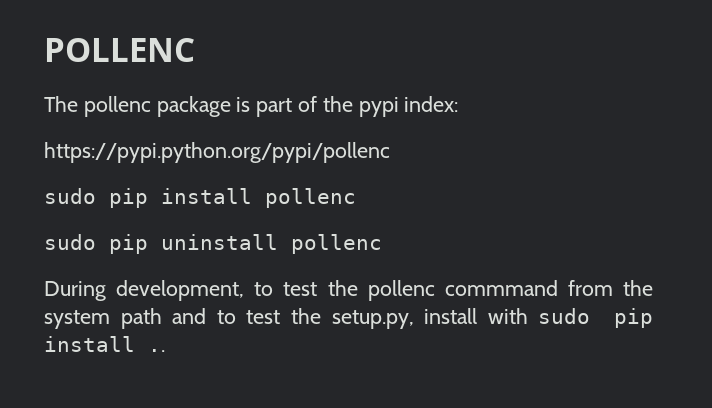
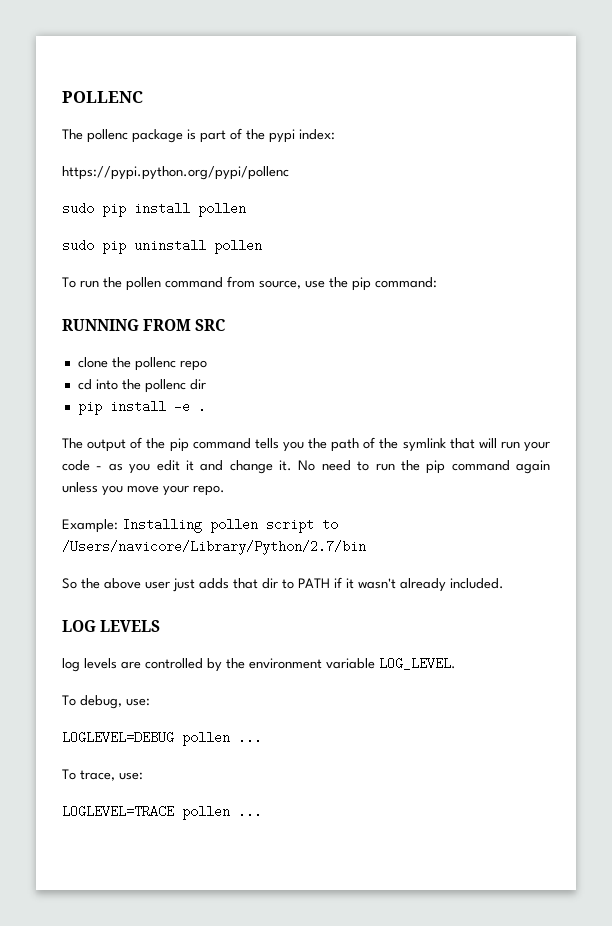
- sudo pip install pollenc
+ sudo pip install pollen
- sudo pip uninstall pollenc
- During development, to test the pollenc commmand from the system path and to test the setup.py, install with sudo pip install ..
+ sudo pip uninstall pollen
+ To run the pollen command from source, use the pip command:
+ RUNNING FROM SRC
+ clone the pollenc repo
+ cd into the pollenc dir
+ pip install -e .
+ The output of the pip command tells you the path of the symlink that will run your code - as you edit it and change it. No need to run the pip command again unless you move your repo.
+ Example: Installing pollen script to /Users/navicore/Library/Python/2.7/bin
+ So the above user just adds that dir to PATH if it wasn't already included.
+ LOG LEVELS
+ log levels are controlled by the environment variable LOG_LEVEL.
+ To debug, use:
+ LOGLEVEL=DEBUG pollen ...
+ To trace, use:
+ LOGLEVEL=TRACE pollen ...

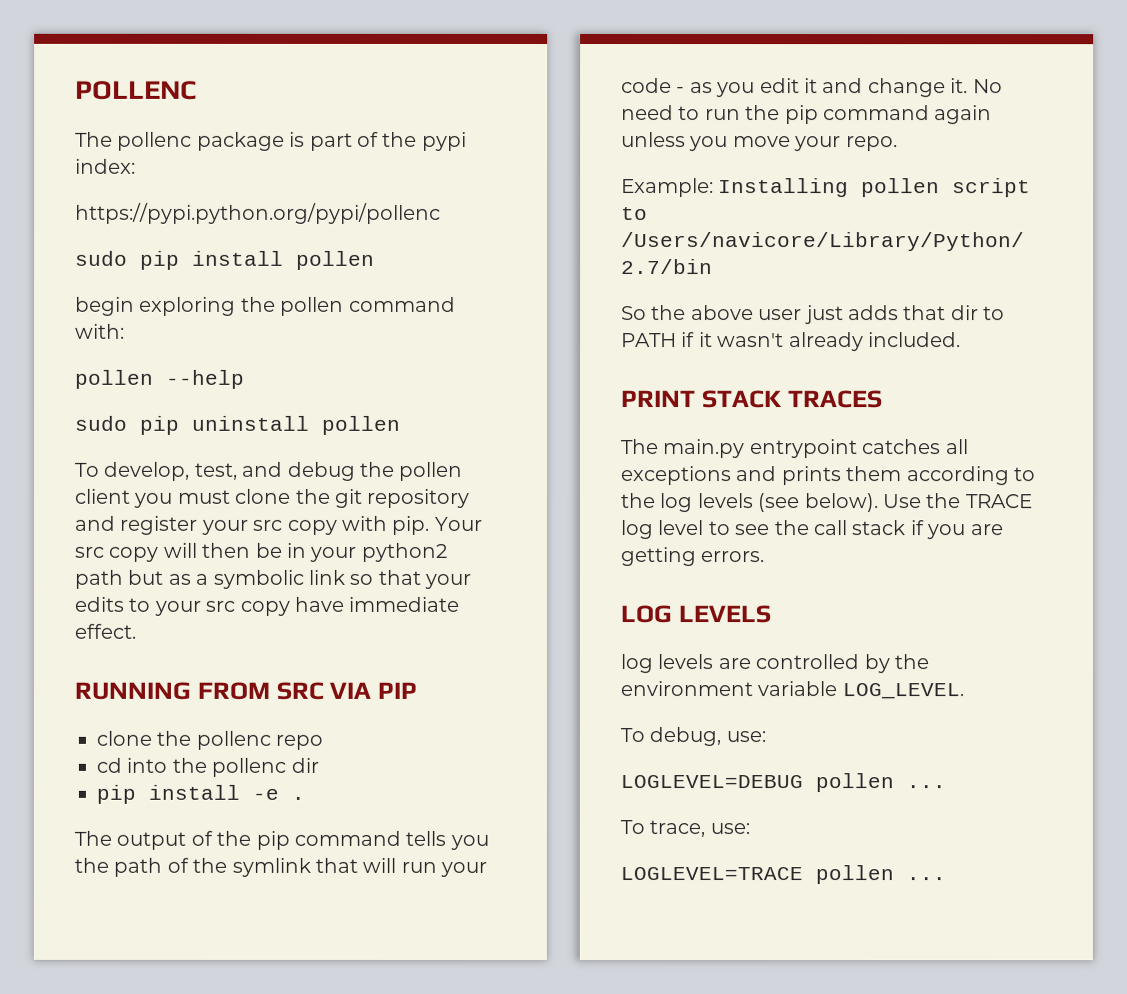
+ begin exploring the pollen command with:
+ pollen --help
- To run the pollen command from source, use the pip command:
+ To develop, test, and debug the pollen client you must clone the git repository and register your src copy with pip. Your src copy will then be in your python2 path but as a symbolic link so that your edits to your src copy have immediate effect.
- RUNNING FROM SRC
+ RUNNING FROM SRC VIA PIP
+ PRINT STACK TRACES
+ The main.py entrypoint catches all exceptions and prints them according to the log levels (see below). Use the TRACE log level to see the call stack if you are getting errors.

